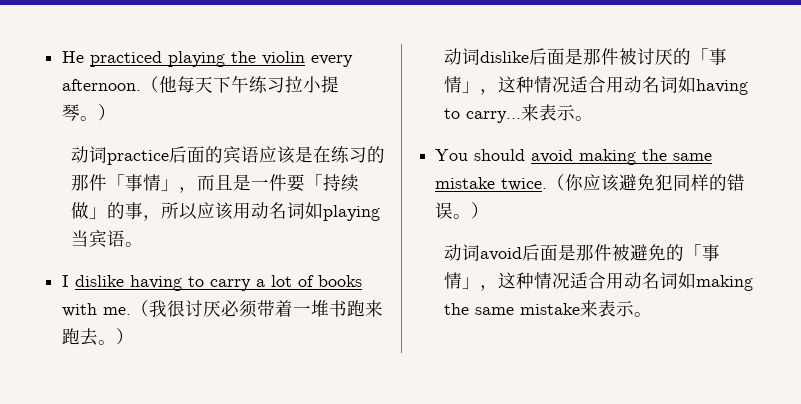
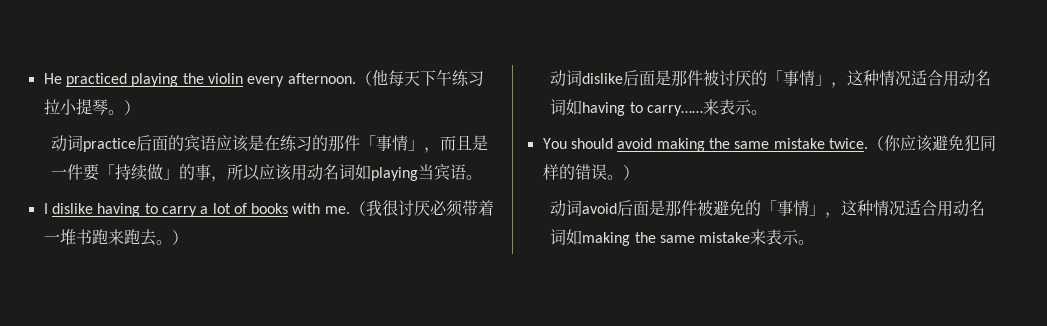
- 动词dislike后面是那件被讨厌的「事情」，这种情况适合用动名词如having to carry…
+ 动词dislike后面是那件被讨厌的「事情」，这种情况适合用动名词如having to carry……

